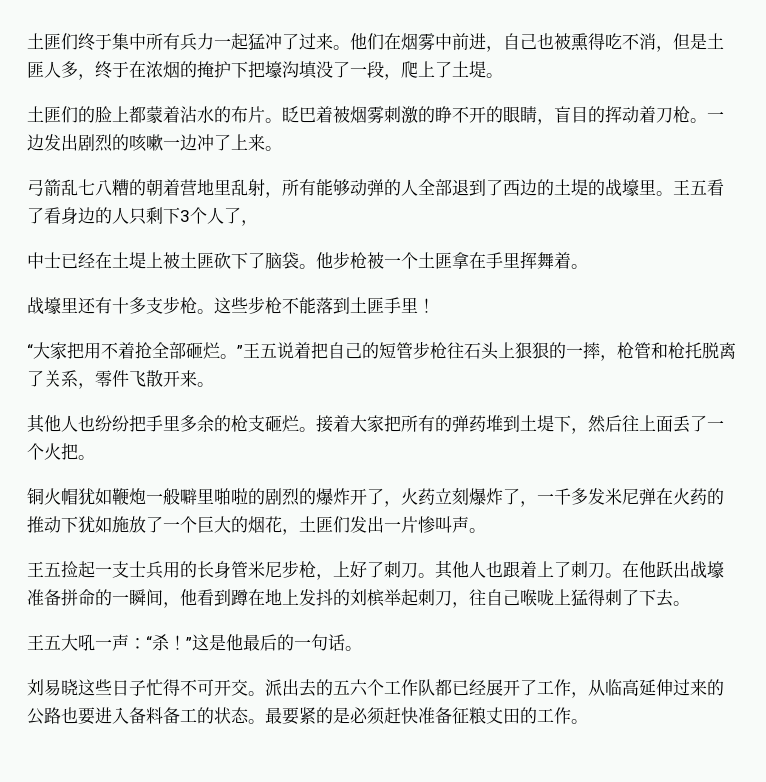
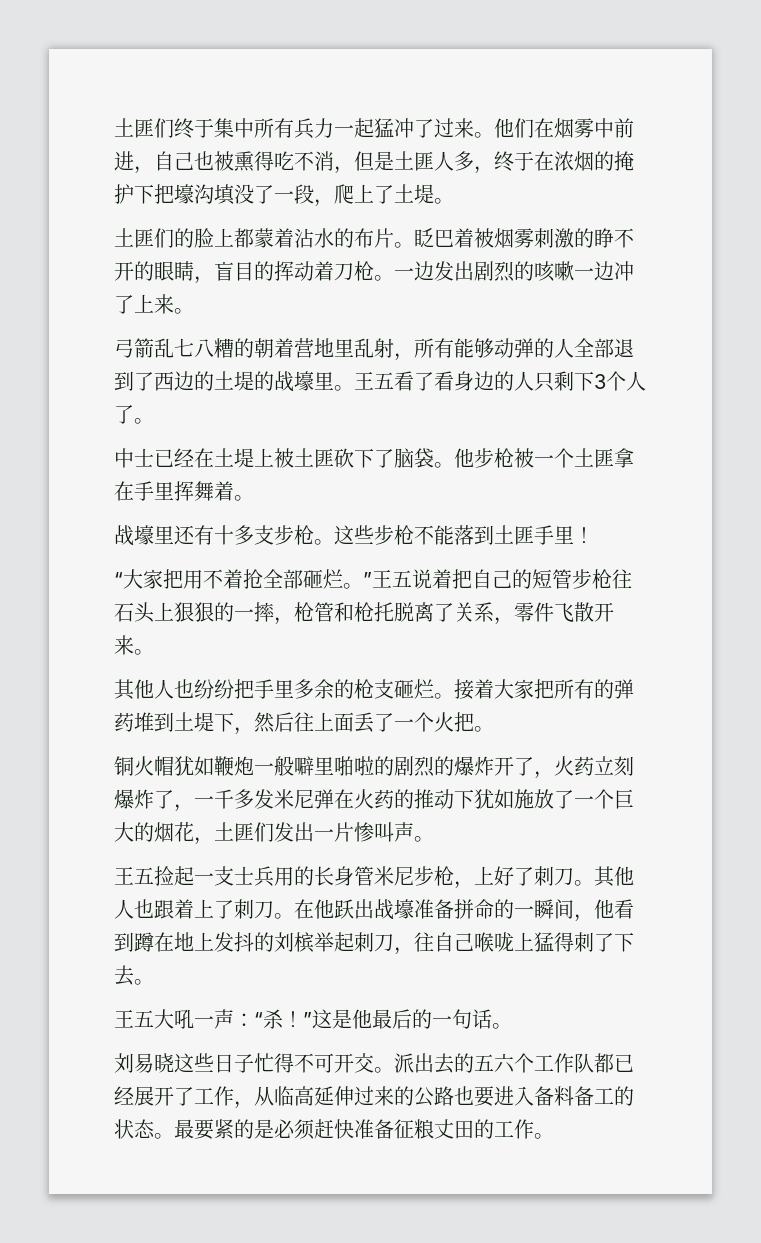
- 王五看了看身边的人只剩下3个人了，
+ 王五看了看身边的人只剩下3个人了。

